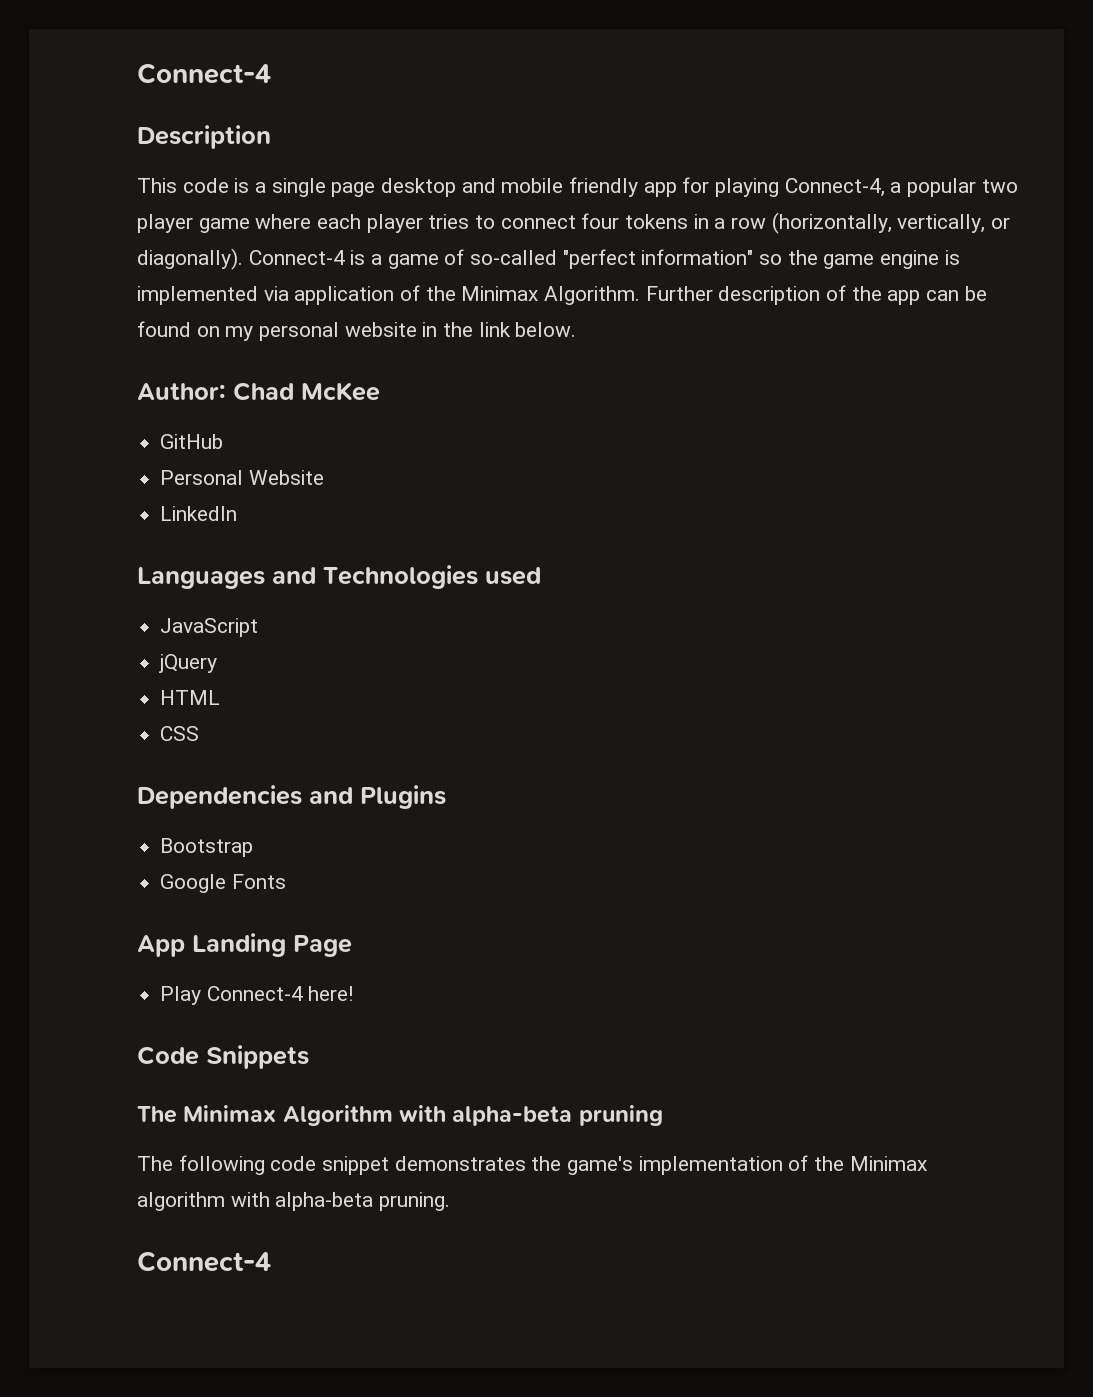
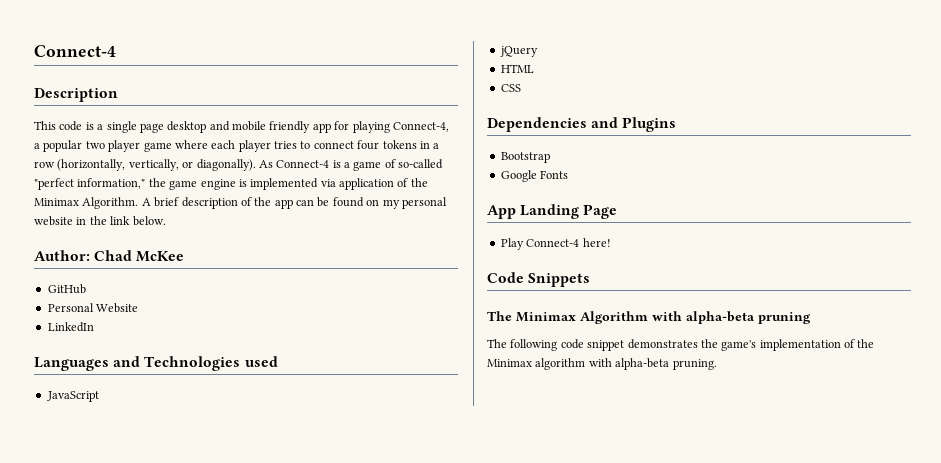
- Connect-4 is a game of so-called "perfect information" so the game engine is implemented via application of the Minimax Algorithm.
+ As Connect-4 is a game of so-called "perfect information," the game engine is implemented via application of the Minimax Algorithm.
- Further description of the app can be found on my personal website in the link below.
+ A brief description of the app can be found on my personal website in the link below.
  The following code snippet demonstrates the game's implementation of the Minimax algorithm with alpha-beta pruning.
- Connect-4

